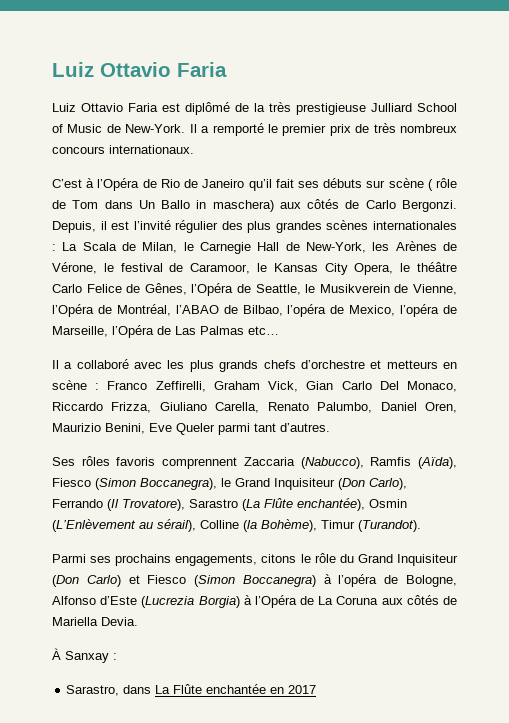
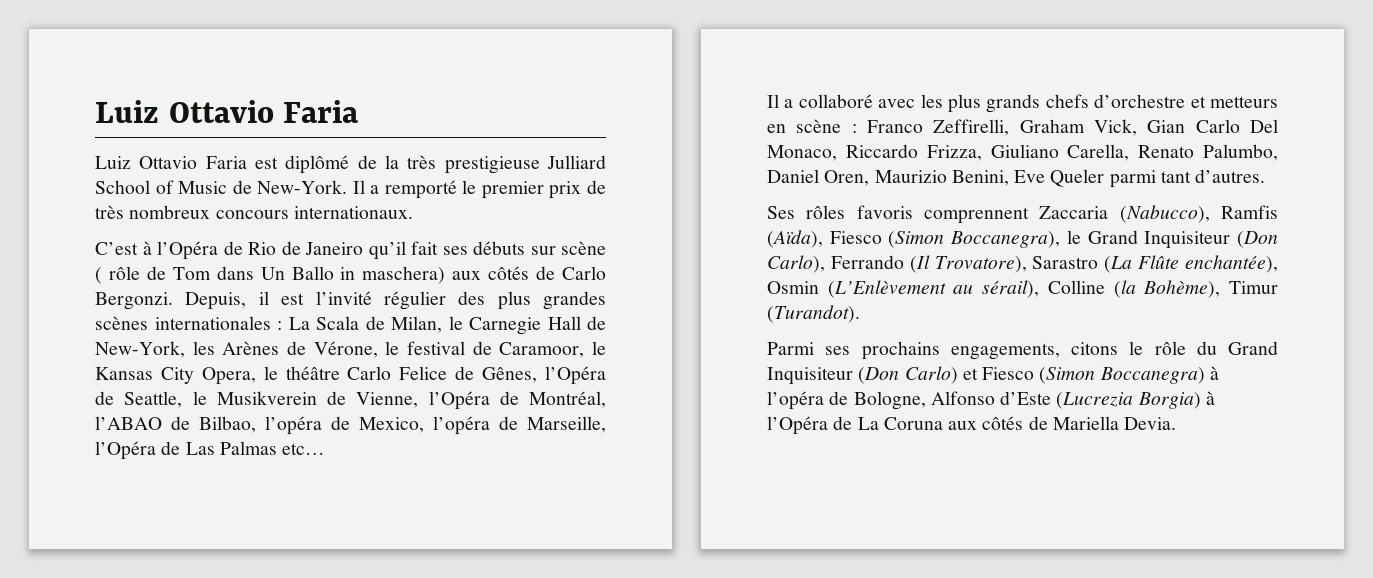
- À Sanxay :
- Sarastro, dans La Flûte enchantée en 2017

